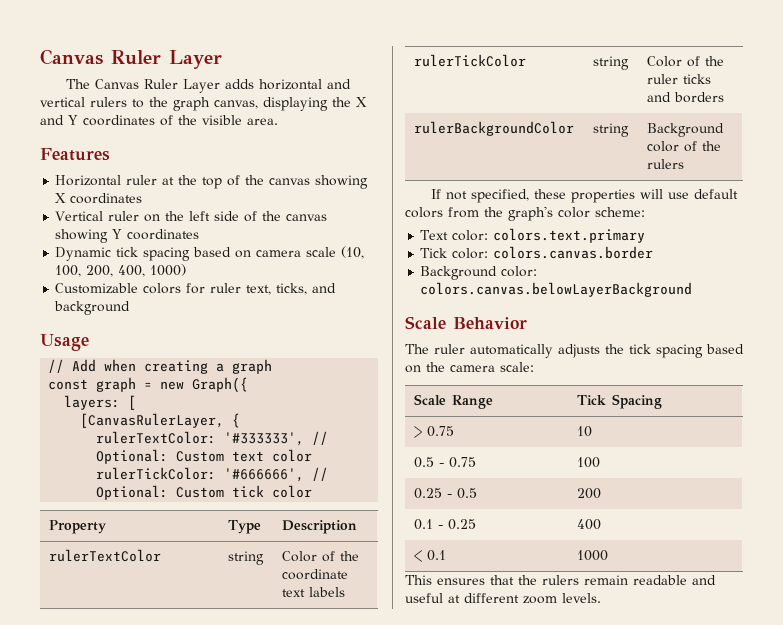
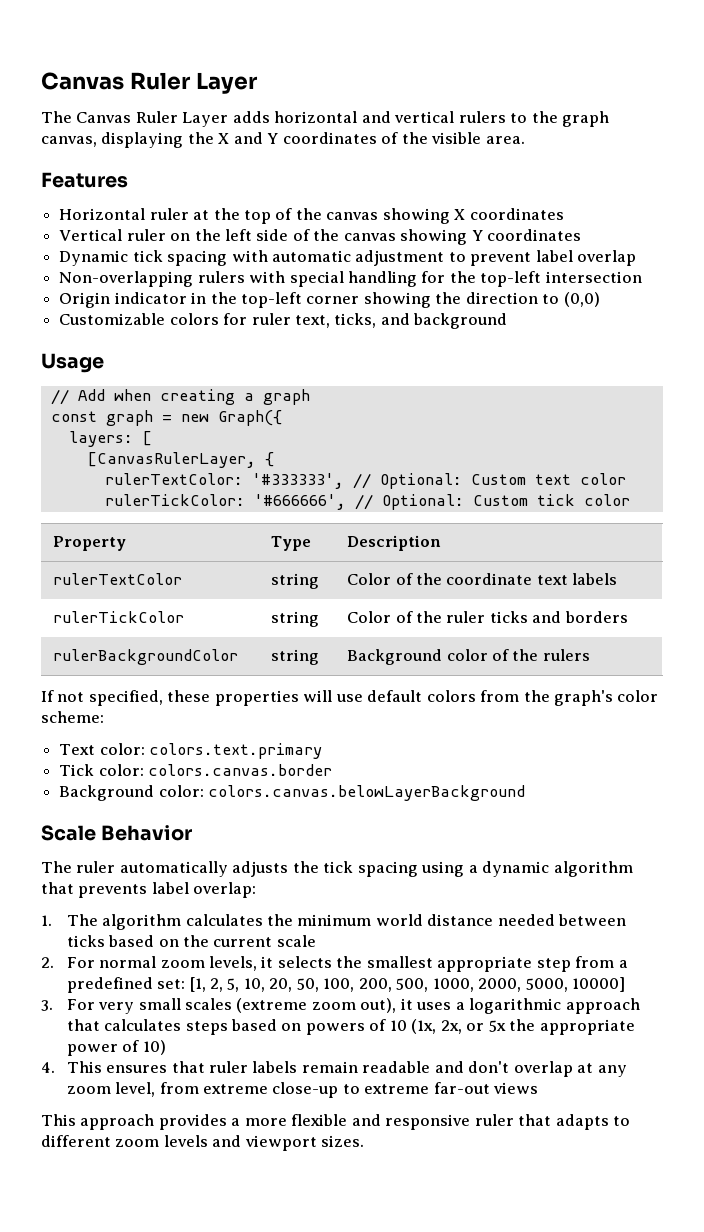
- Dynamic tick spacing based on camera scale (10, 100, 200, 400, 1000)
+ Dynamic tick spacing with automatic adjustment to prevent label overlap
+ Non-overlapping rulers with special handling for the top-left intersection
+ Origin indicator in the top-left corner showing the direction to (0,0)
- The ruler automatically adjusts the tick spacing based on the camera scale:
- Scale Range | Tick Spacing
- > 0.75 | 10
- 0.5 - 0.75 | 100
- 0.25 - 0.5 | 200
- 0.1 - 0.25 | 400
- < 0.1 | 1000
- This ensures that the rulers remain readable and useful at different zoom levels.
+ The ruler automatically adjusts the tick spacing using a dynamic algorithm that prevents label overlap:
+ 1. The algorithm calculates the minimum world distance needed between ticks based on the current scale
+ 2. For normal zoom levels, it selects the smallest appropriate step from a predefined set: [1, 2, 5, 10, 20, 50, 100, 200, 500, 1000, 2000, 5000, 10000]
+ 3. For very small scales (extreme zoom out), it uses a logarithmic approach that calculates steps based on powers of 10 (1x, 2x, or 5x the appropriate power of 10)
+ 4. This ensures that ruler labels remain readable and don't overlap at any zoom level, from extreme close-up to extreme far-out views
+ This approach provides a more flexible and responsive ruler that adapts to different zoom levels and viewport sizes.

